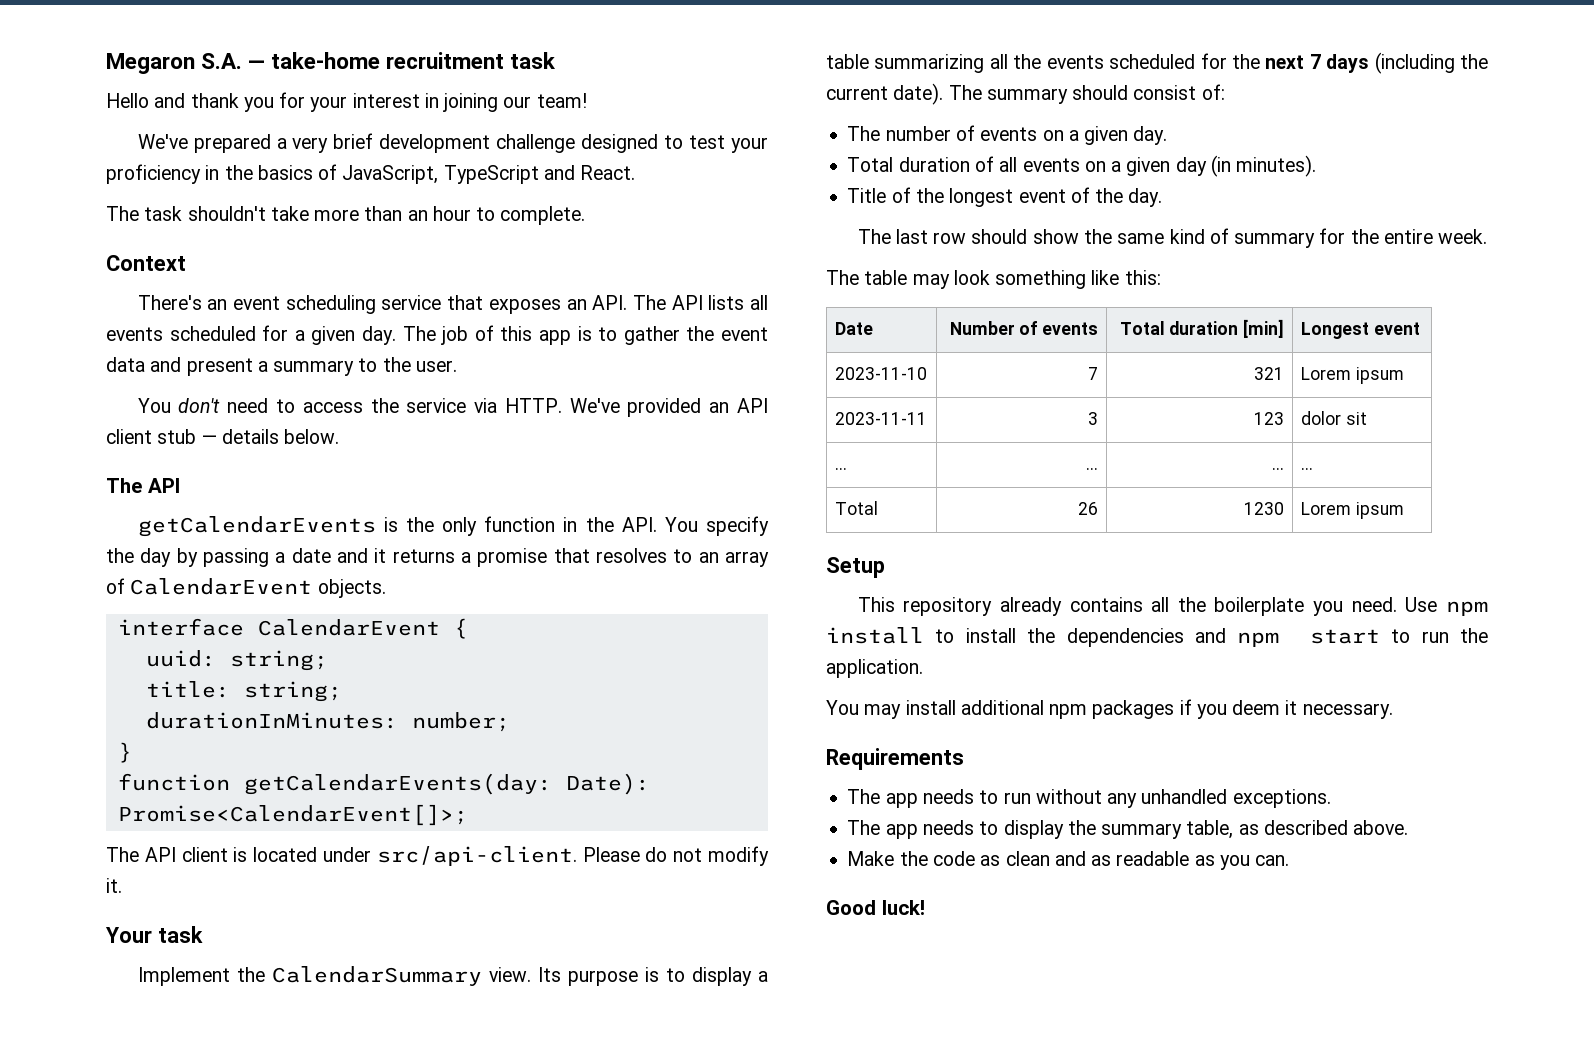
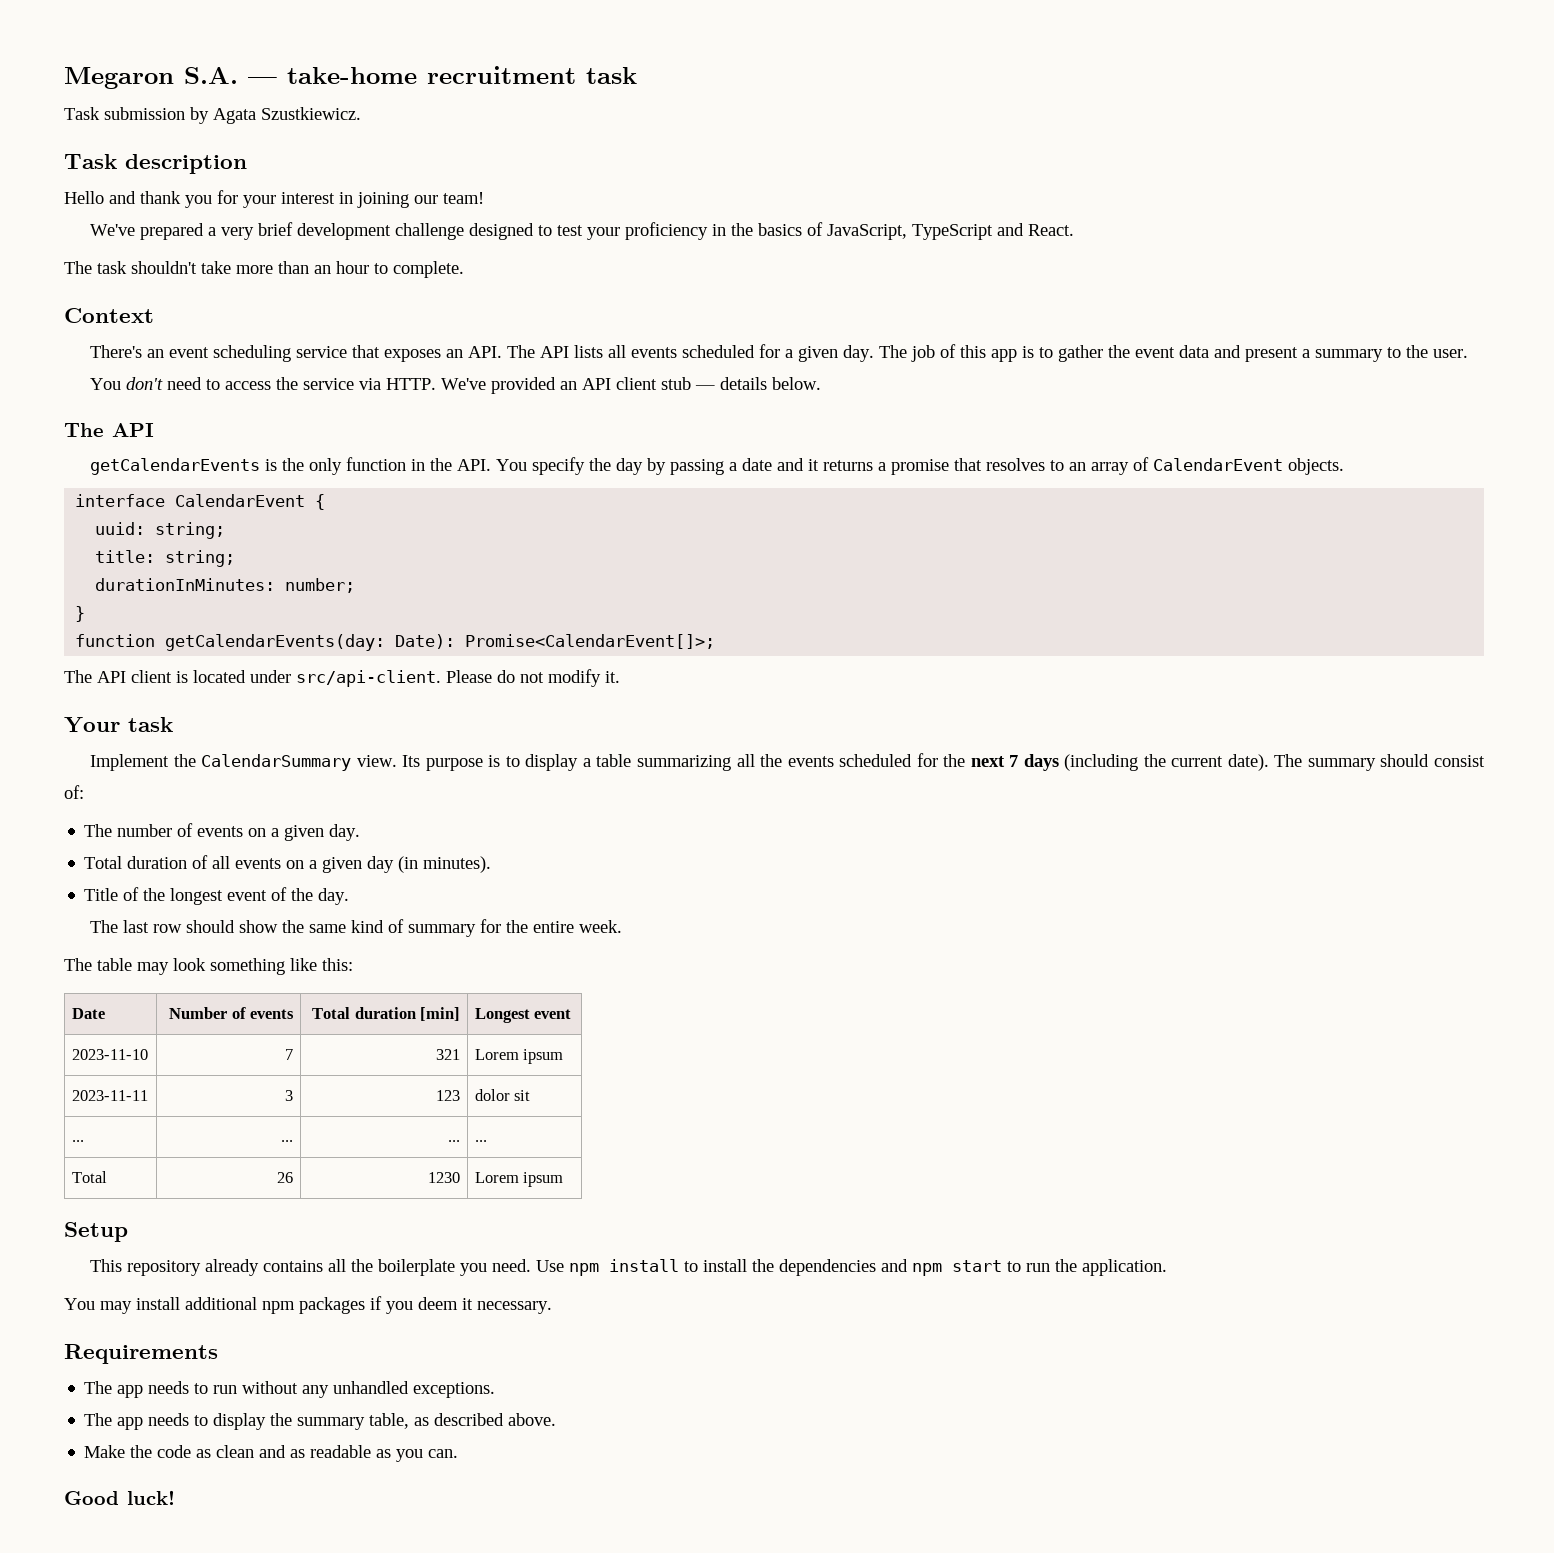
+ Task submission by Agata Szustkiewicz.
+ Task description

